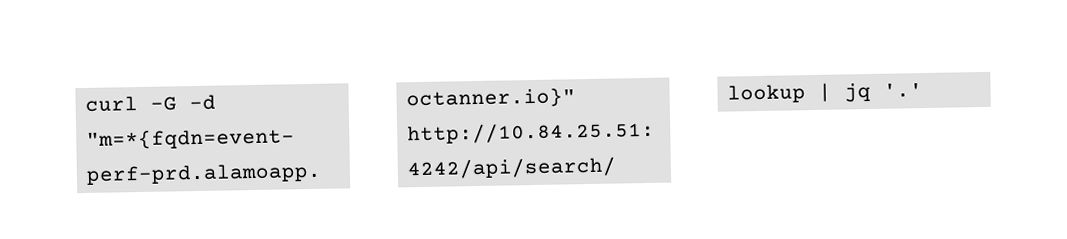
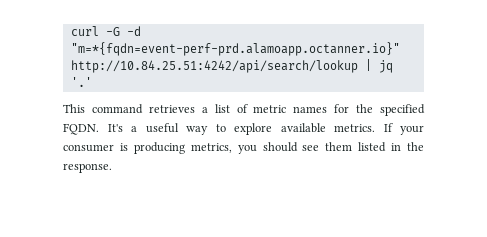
+ This command retrieves a list of metric names for the specified FQDN. It's a useful way to explore available metrics. If your consumer is producing metrics, you should see them listed in the response.

